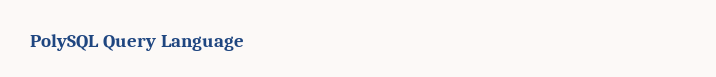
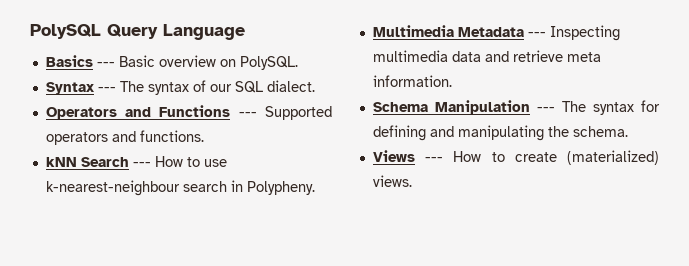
+ Basics --- Basic overview on PolySQL.
+ Syntax --- The syntax of our SQL dialect.
+ Operators and Functions --- Supported operators and functions.
+ kNN Search --- How to use k-nearest-neighbour search in Polypheny.
+ Multimedia Metadata --- Inspecting multimedia data and retrieve meta information.
+ Schema Manipulation --- The syntax for defining and manipulating the schema.
+ Views --- How to create (materialized) views.

